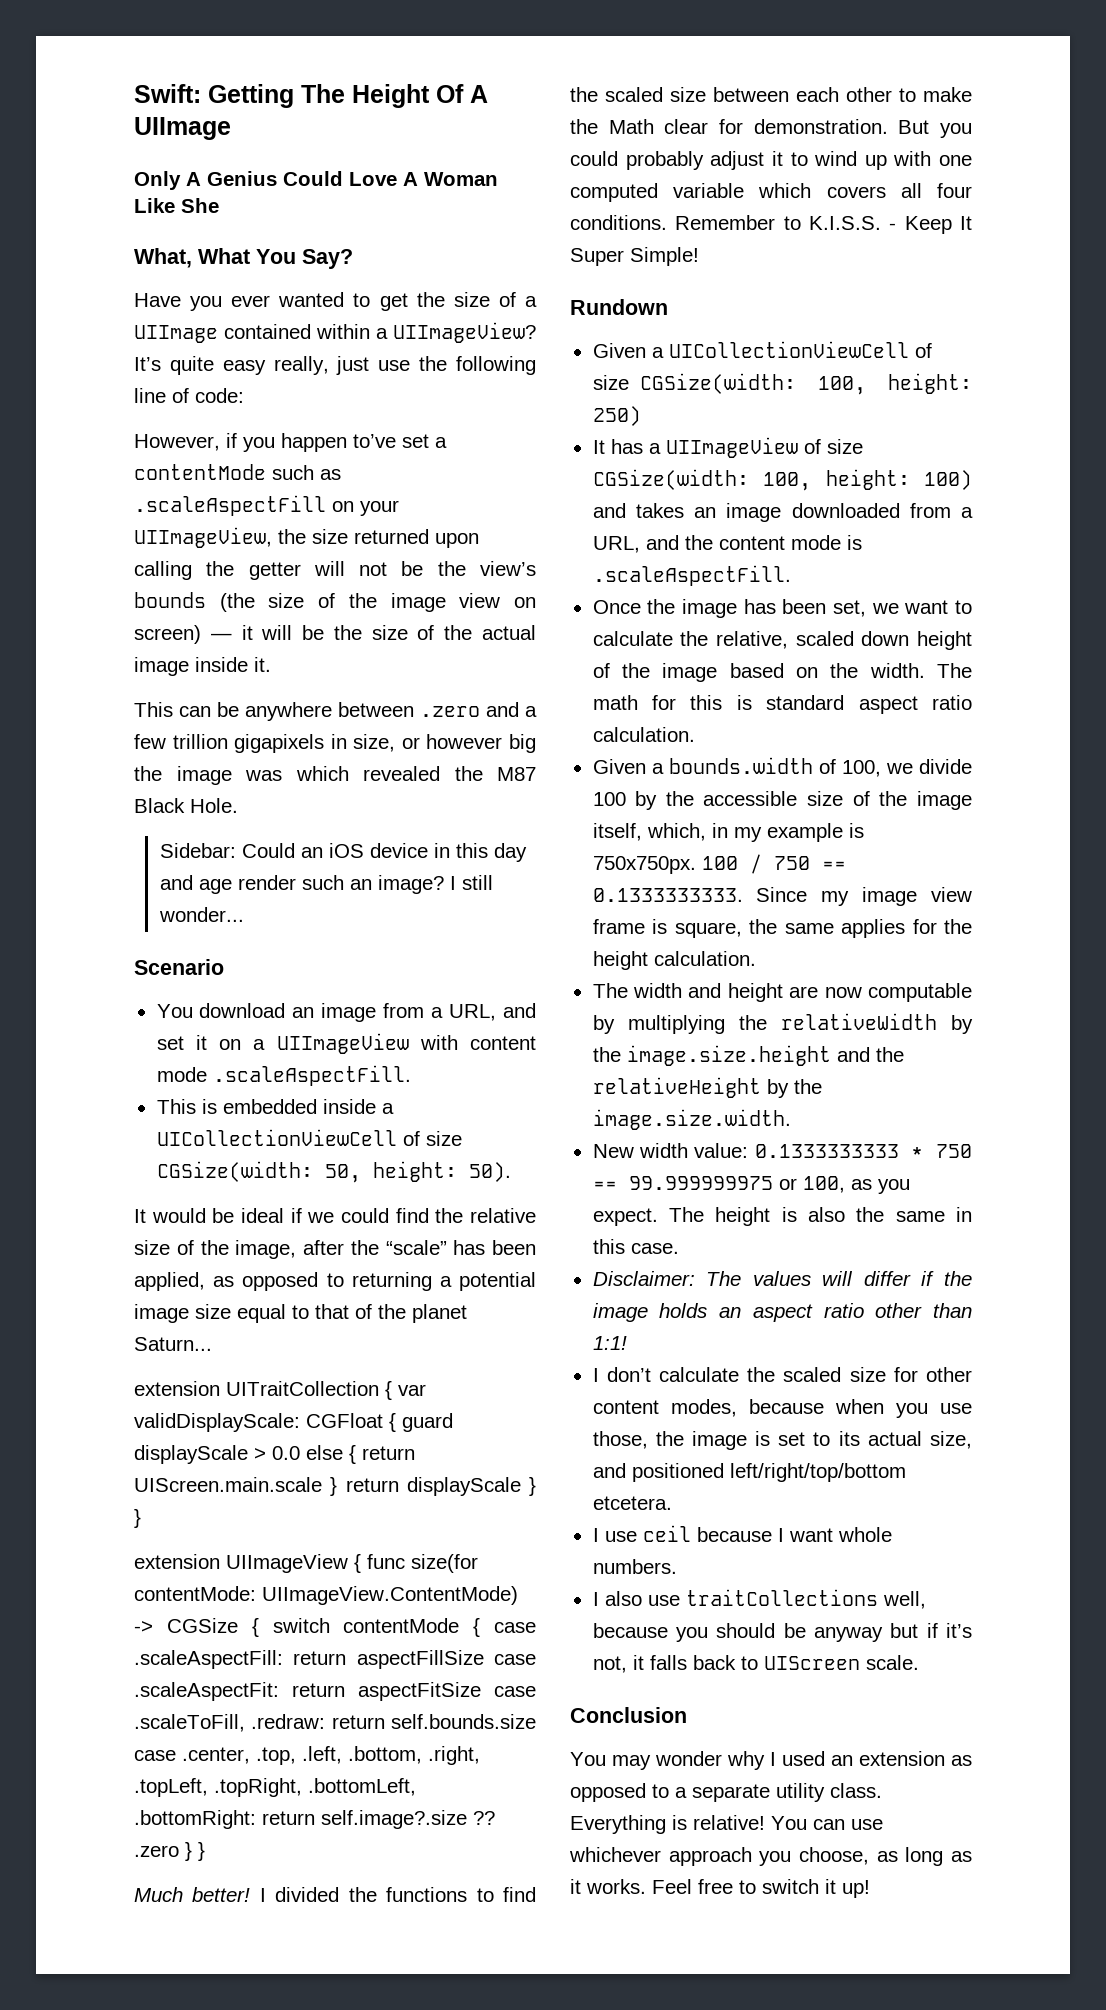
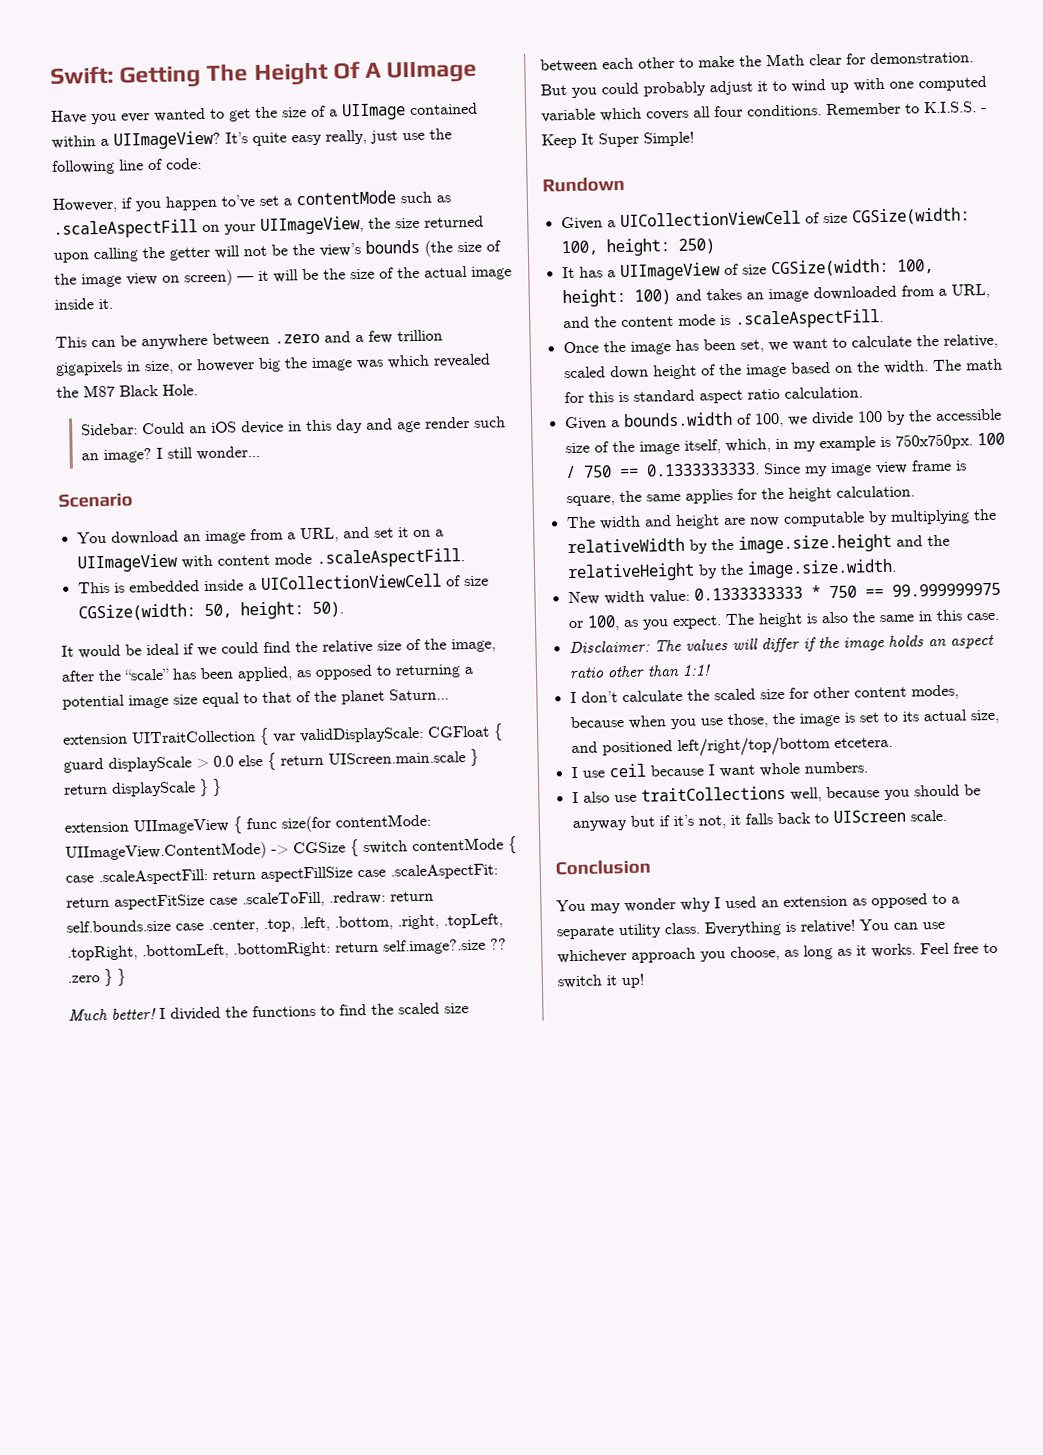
- Only A Genius Could Love A Woman Like She
- What, What You Say?

